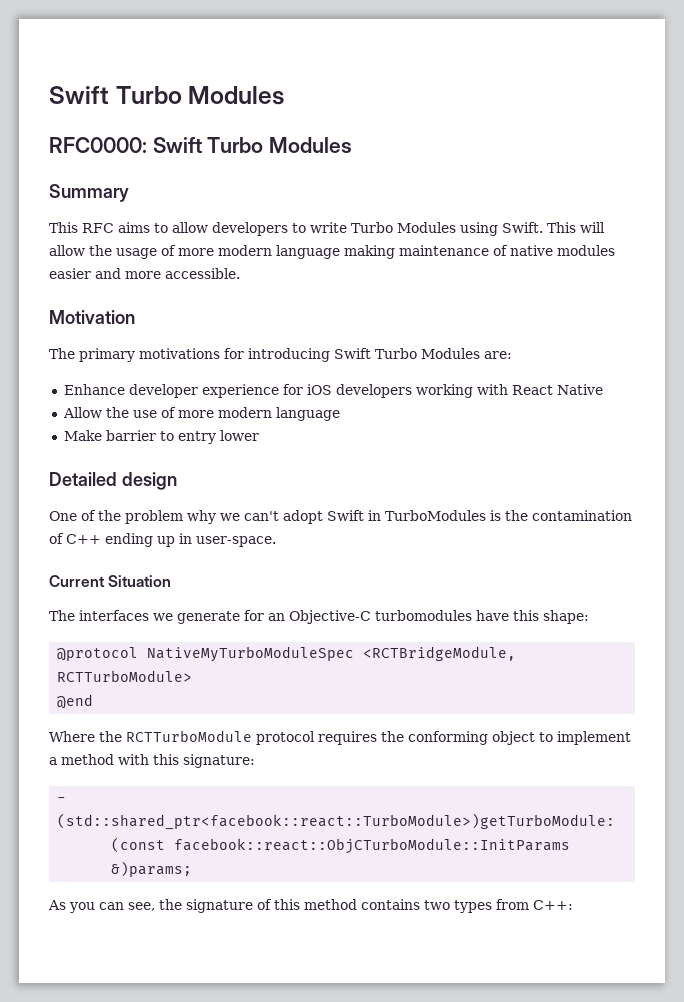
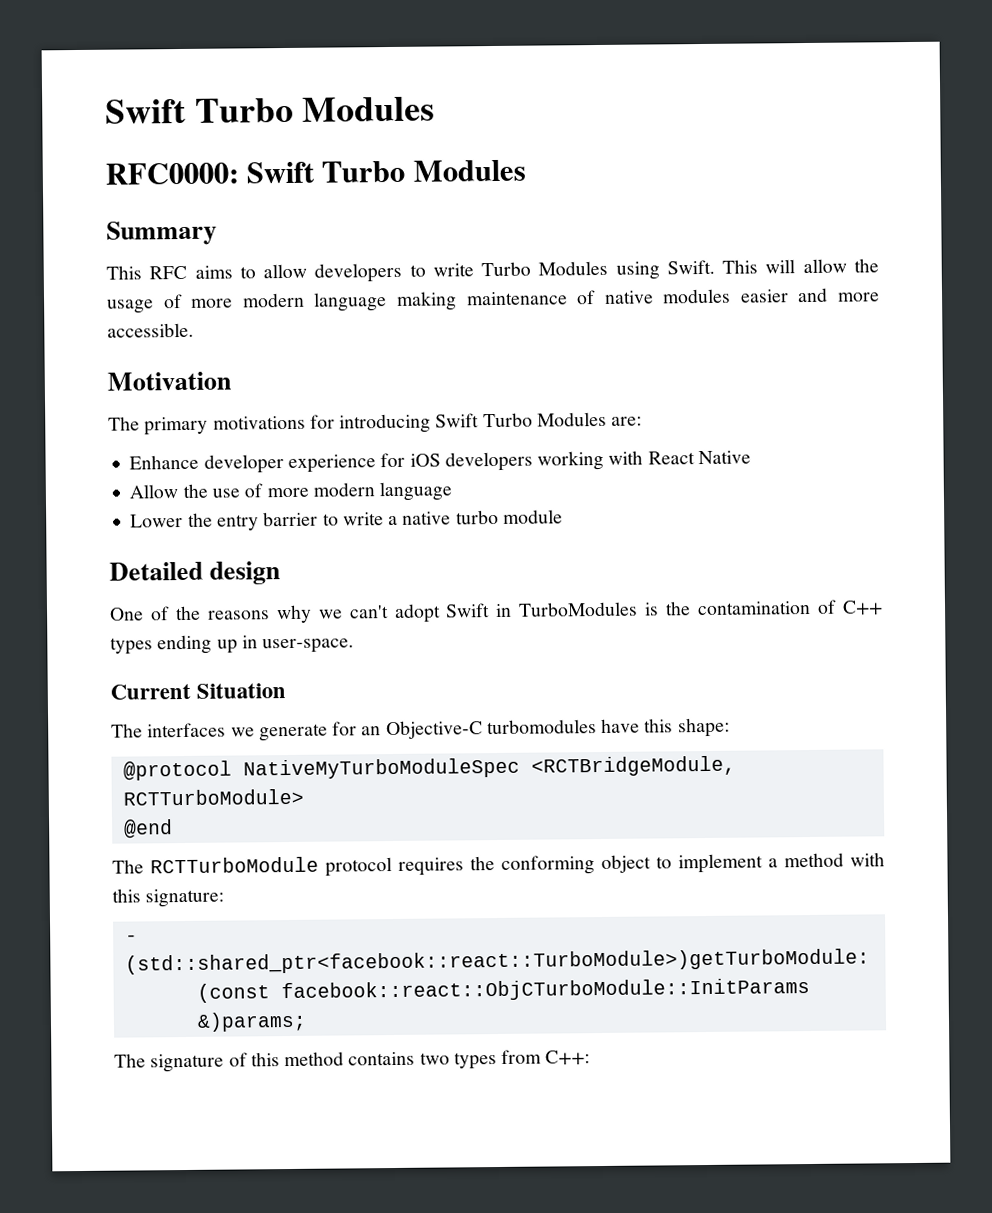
- Make barrier to entry lower
+ Lower the entry barrier to write a native turbo module
- One of the problem why we can't adopt Swift in TurboModules is the contamination of C++ ending up in user-space.
+ One of the reasons why we can't adopt Swift in TurboModules is the contamination of C++ types ending up in user-space.
- Where the RCTTurboModule protocol requires the conforming object to implement a method with this signature:
+ The RCTTurboModule protocol requires the conforming object to implement a method with this signature:
- As you can see, the signature of this method contains two types from C++:
+ The signature of this method contains two types from C++:

